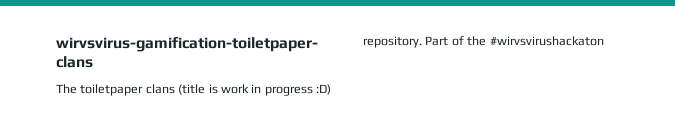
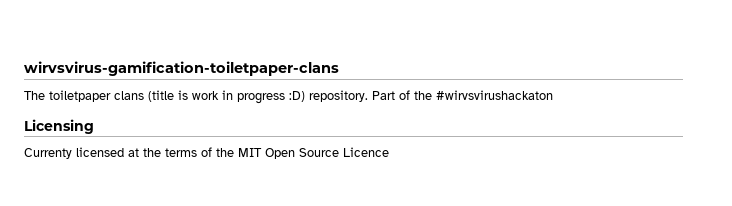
+ Licensing
+ Currenty licensed at the terms of the MIT Open Source Licence

